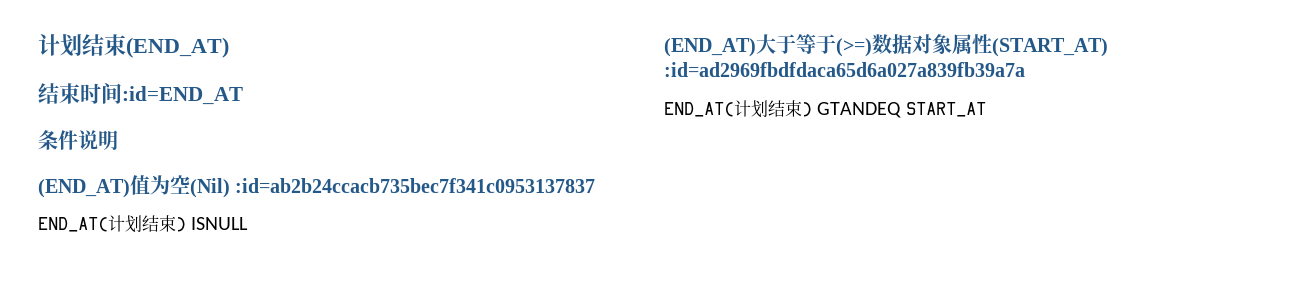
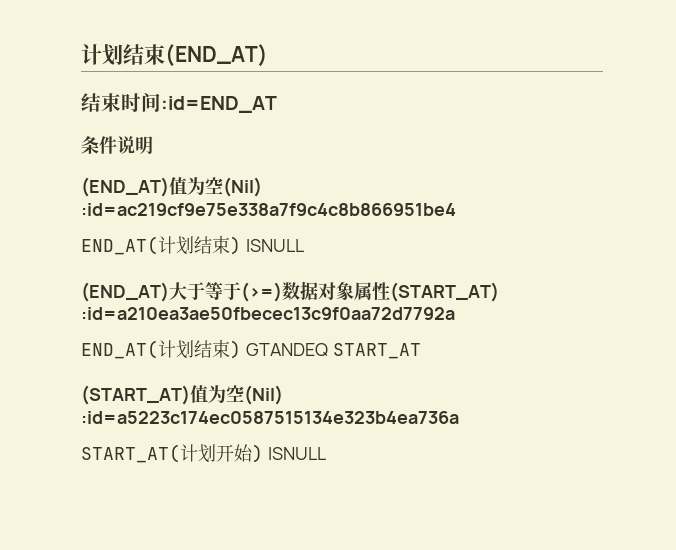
- (END_AT)值为空(Nil) :id=ab2b24ccacb735bec7f341c0953137837
+ (END_AT)值为空(Nil) :id=ac219cf9e75e338a7f9c4c8b866951be4
- (END_AT)大于等于(>=)数据对象属性(START_AT) :id=ad2969fbdfdaca65d6a027a839fb39a7a
+ (END_AT)大于等于(>=)数据对象属性(START_AT) :id=a210ea3ae50fbecec13c9f0aa72d7792a
+ (START_AT)值为空(Nil) :id=a5223c174ec0587515134e323b4ea736a
+ START_AT(计划开始) ISNULL

